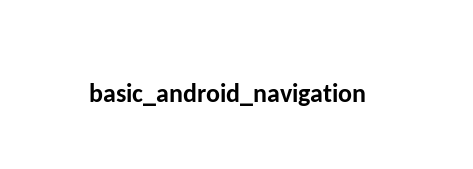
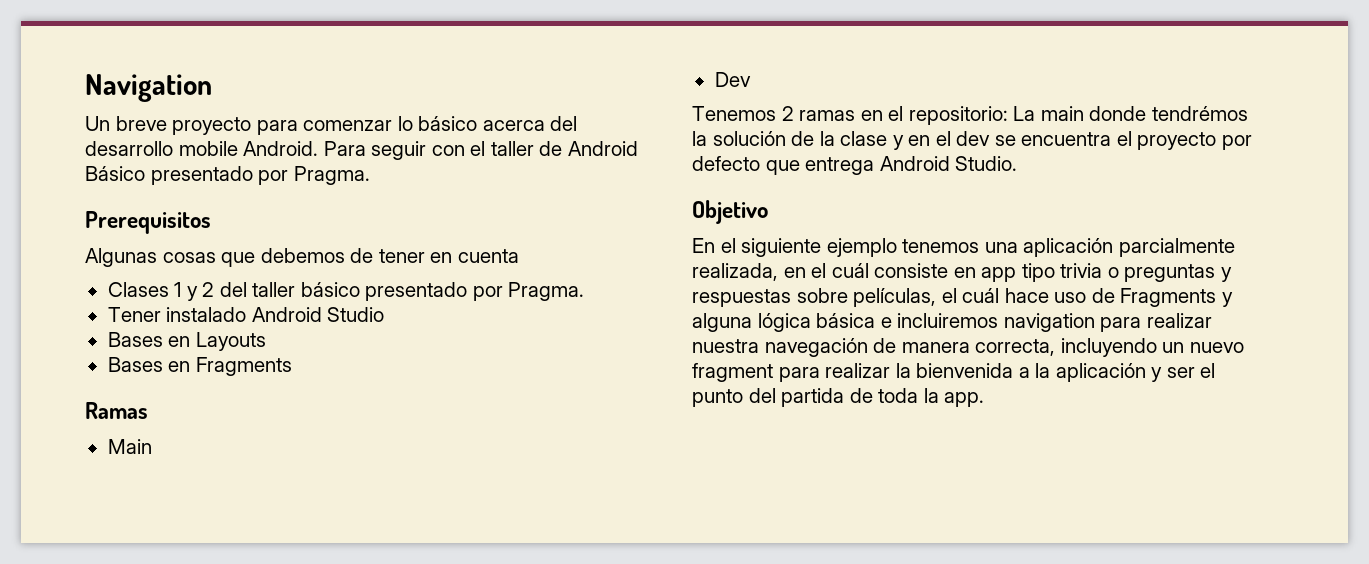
- basic_android_navigation
+ Navigation
+ Un breve proyecto para comenzar lo básico acerca del desarrollo mobile Android. Para seguir con el taller de Android Básico presentado por Pragma.
+ Prerequisitos
+ Algunas cosas que debemos de tener en cuenta
+ Clases 1 y 2 del taller básico presentado por Pragma.
+ Tener instalado Android Studio
+ Bases en Layouts
+ Bases en Fragments
+ Ramas
+ Main
+ Dev
+ Tenemos 2 ramas en el repositorio: La main donde tendrémos la solución de la clase y en el dev se encuentra el proyecto por defecto que entrega Android Studio.
+ Objetivo
+ En el siguiente ejemplo tenemos una aplicación parcialmente realizada, en el cuál consiste en app tipo trivia o preguntas y respuestas sobre películas, el cuál hace uso de Fragments y alguna lógica básica e incluiremos navigation para realizar nuestra navegación de manera correcta, incluyendo un nuevo fragment para realizar la bienvenida a la aplicación y ser el punto del partida de toda la app.

